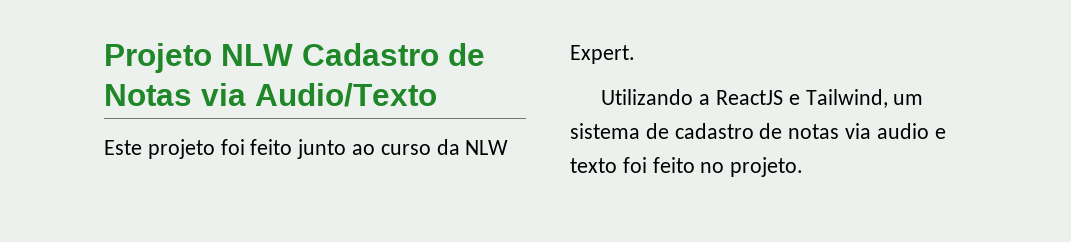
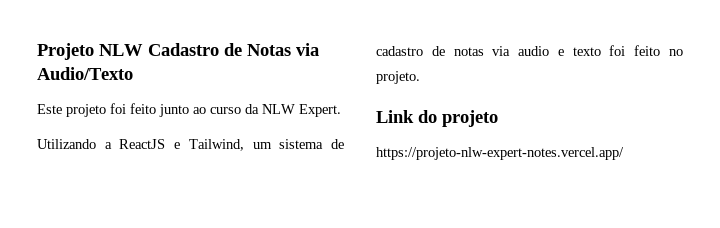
+ Link do projeto
+ https://projeto-nlw-expert-notes.vercel.app/

